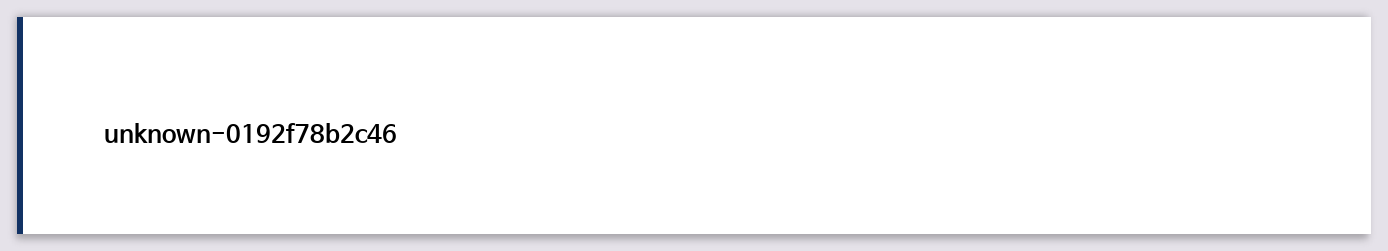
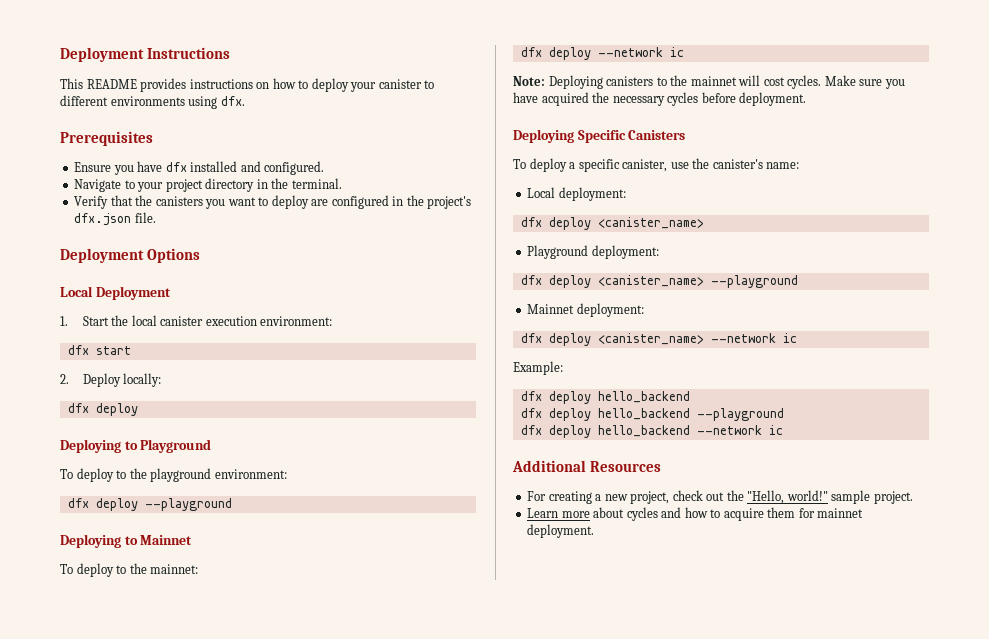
- unknown-0192f78b2c46
+ Deployment Instructions
+ This README provides instructions on how to deploy your canister to different environments using dfx.
+ Prerequisites
+ Ensure you have dfx installed and configured.
+ Navigate to your project directory in the terminal.
+ Verify that the canisters you want to deploy are configured in the project's dfx.json file.
+ Deployment Options
+ Local Deployment
+ 1. Start the local canister execution environment:
+ dfx start
+ 2. Deploy locally:
+ dfx deploy
+ Deploying to Playground
+ To deploy to the playground environment:
+ dfx deploy --playground
+ Deploying to Mainnet
+ To deploy to the mainnet:
+ dfx deploy --network ic
+ Note: Deploying canisters to the mainnet will cost cycles. Make sure you have acquired the necessary cycles before deployment.
+ Deploying Specific Canisters
+ To deploy a specific canister, use the canister's name:
+ Local deployment:
+ dfx deploy <canister_name>
+ Playground deployment:
+ dfx deploy <canister_name> --playground
+ Mainnet deployment:
+ dfx deploy <canister_name> --network ic
+ Example:
+ dfx deploy hello_backend
+ dfx deploy hello_backend --playground
+ dfx deploy hello_backend --network ic
+ Additional Resources
+ For creating a new project, check out the "Hello, world!" sample project.
+ Learn more about cycles and how to acquire them for mainnet deployment.

